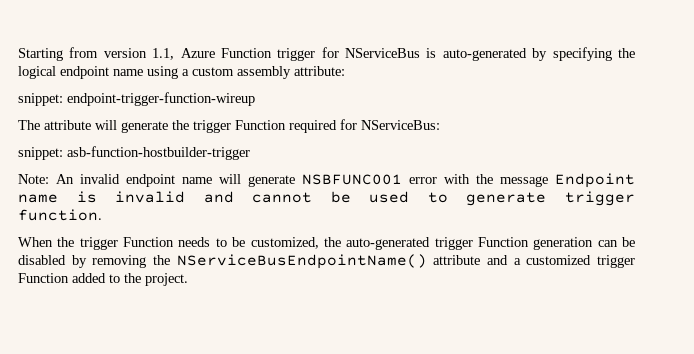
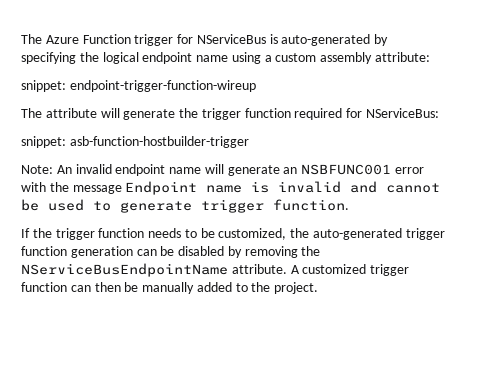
- Starting from version 1.1, Azure Function trigger for NServiceBus is auto-generated by specifying the logical endpoint name using a custom assembly attribute:
+ The Azure Function trigger for NServiceBus is auto-generated by specifying the logical endpoint name using a custom assembly attribute:
- The attribute will generate the trigger Function required for NServiceBus:
+ The attribute will generate the trigger function required for NServiceBus:
- Note: An invalid endpoint name will generate NSBFUNC001 error with the message Endpoint name is invalid and cannot be used to generate trigger function.
+ Note: An invalid endpoint name will generate an NSBFUNC001 error with the message Endpoint name is invalid and cannot be used to generate trigger function.
- When the trigger Function needs to be customized, the auto-generated trigger Function generation can be disabled by removing the NServiceBusEndpointName() attribute and a customized trigger Function added to the project.
+ If the trigger function needs to be customized, the auto-generated trigger function generation can be disabled by removing the NServiceBusEndpointName attribute. A customized trigger function can then be manually added to the project.

